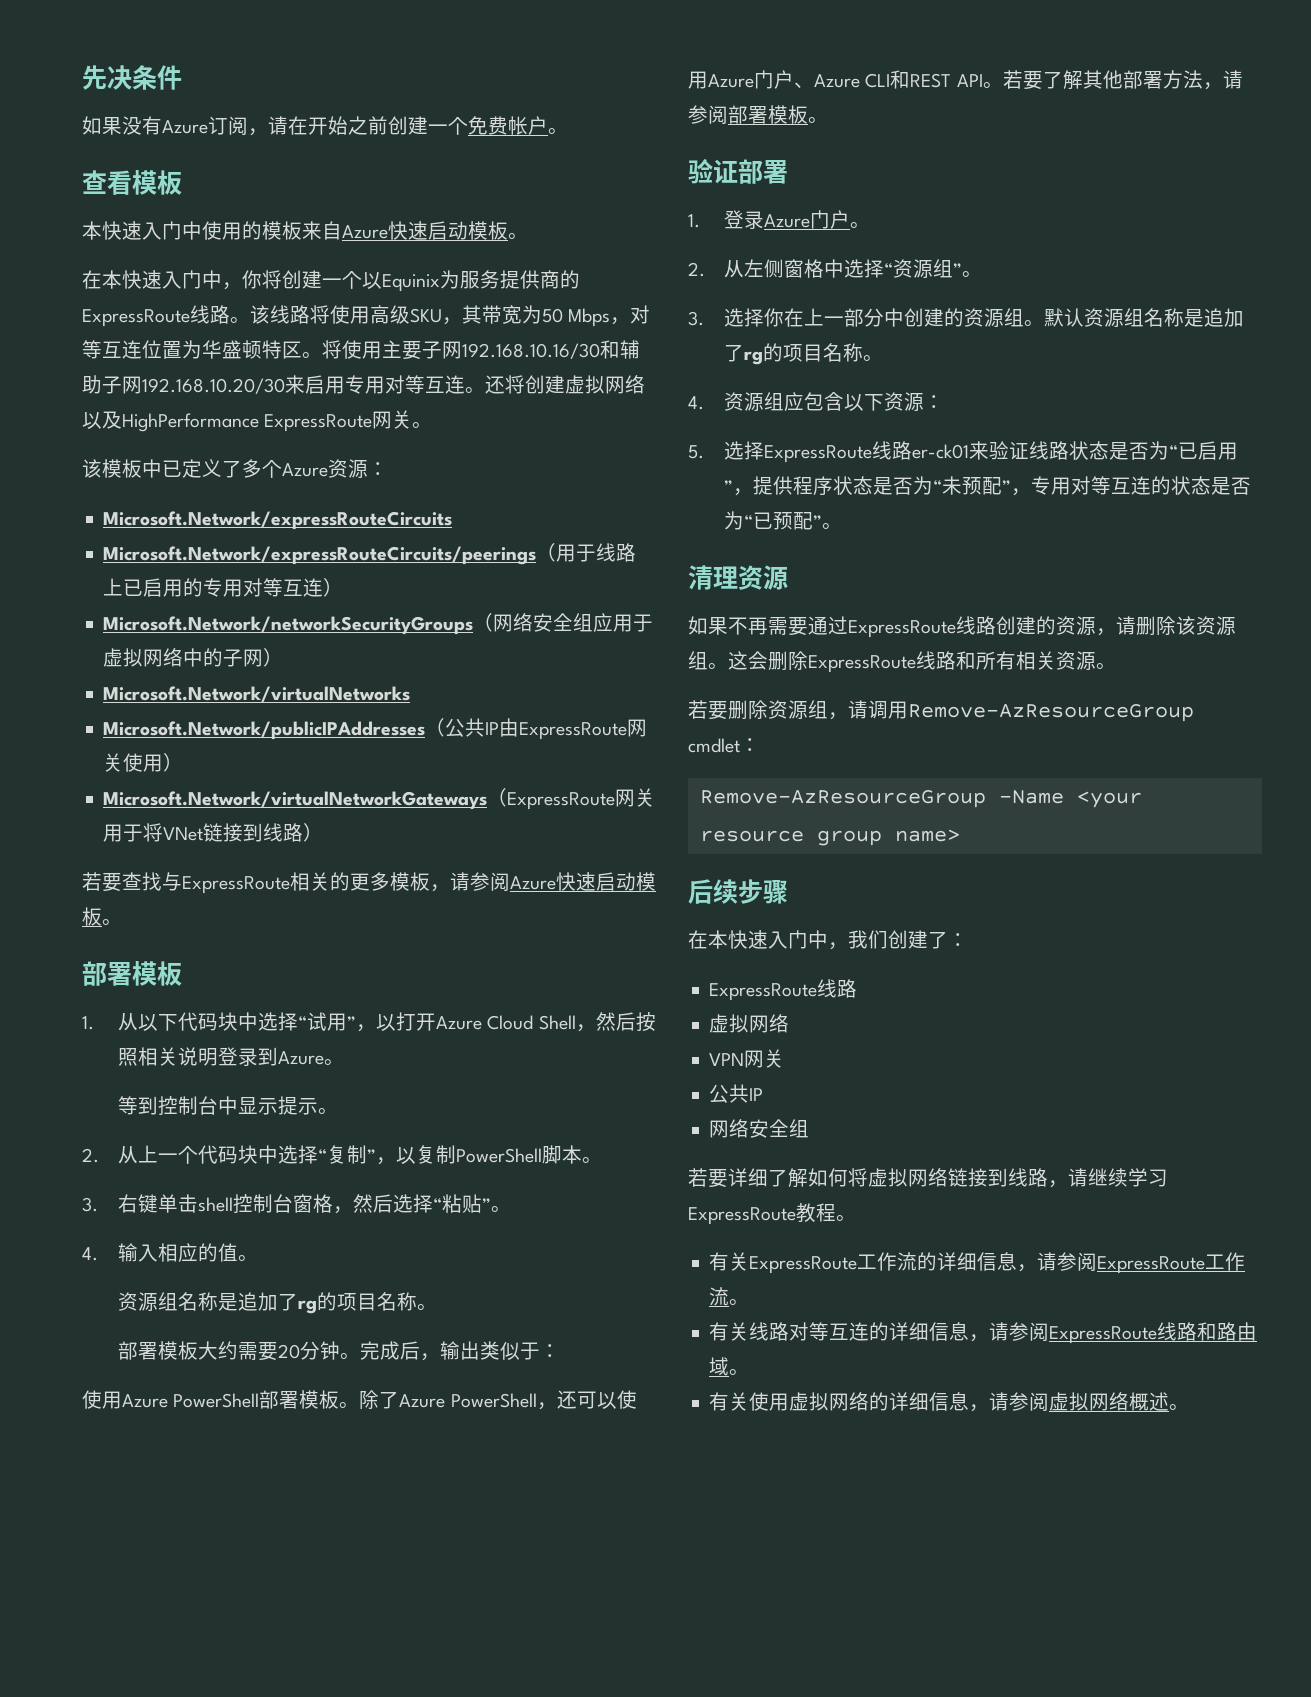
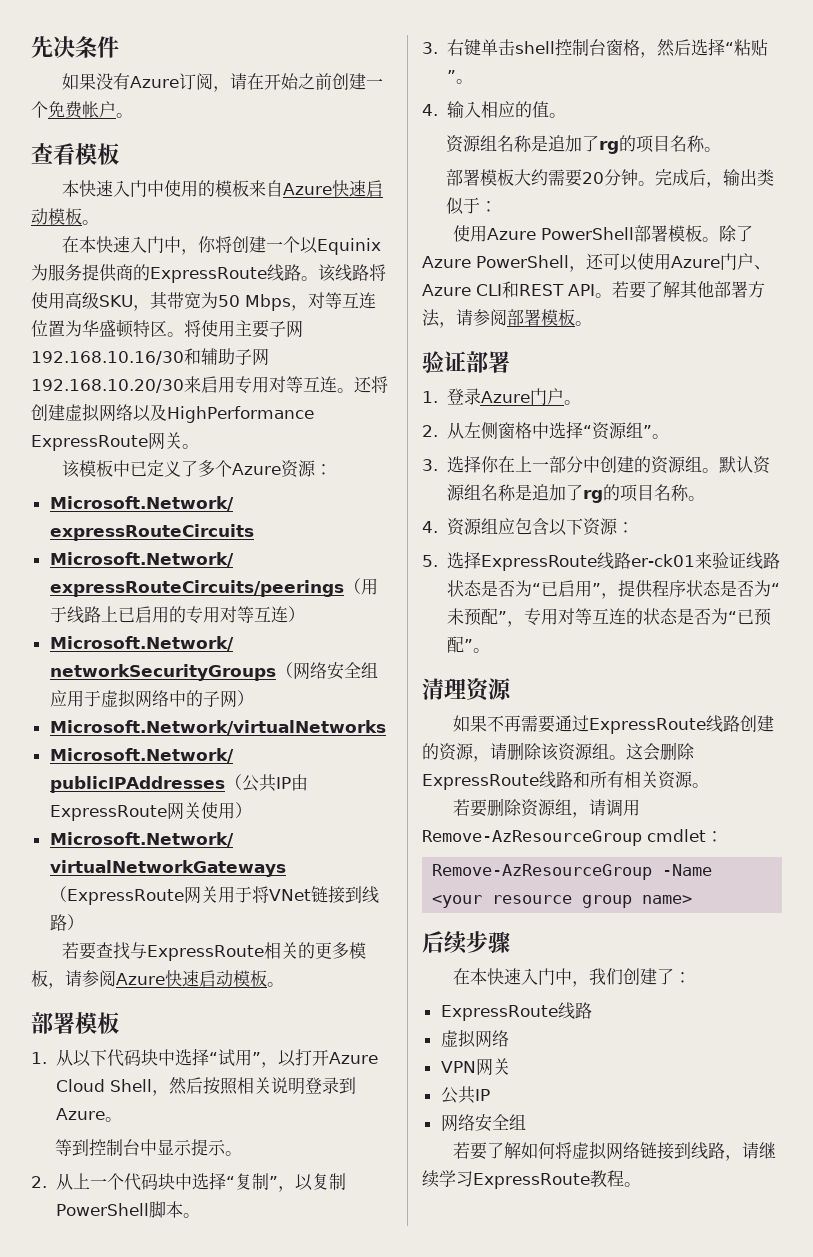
- 若要详细了解如何将虚拟网络链接到线路，请继续学习ExpressRoute教程。
+ 若要了解如何将虚拟网络链接到线路，请继续学习ExpressRoute教程。
- 有关ExpressRoute工作流的详细信息，请参阅ExpressRoute工作流。
- 有关线路对等互连的详细信息，请参阅ExpressRoute线路和路由域。
- 有关使用虚拟网络的详细信息，请参阅虚拟网络概述。

